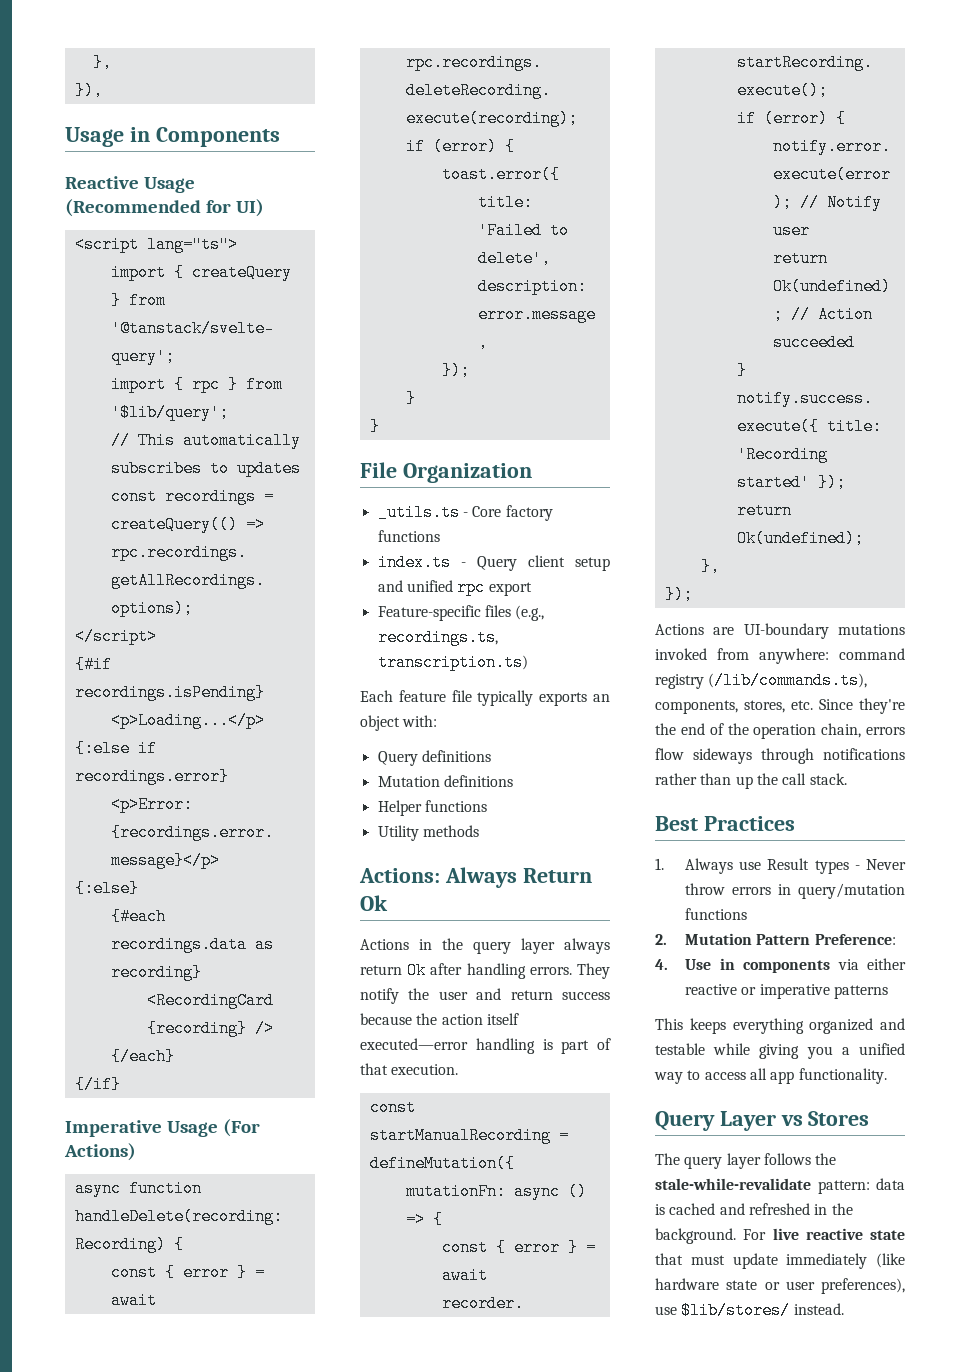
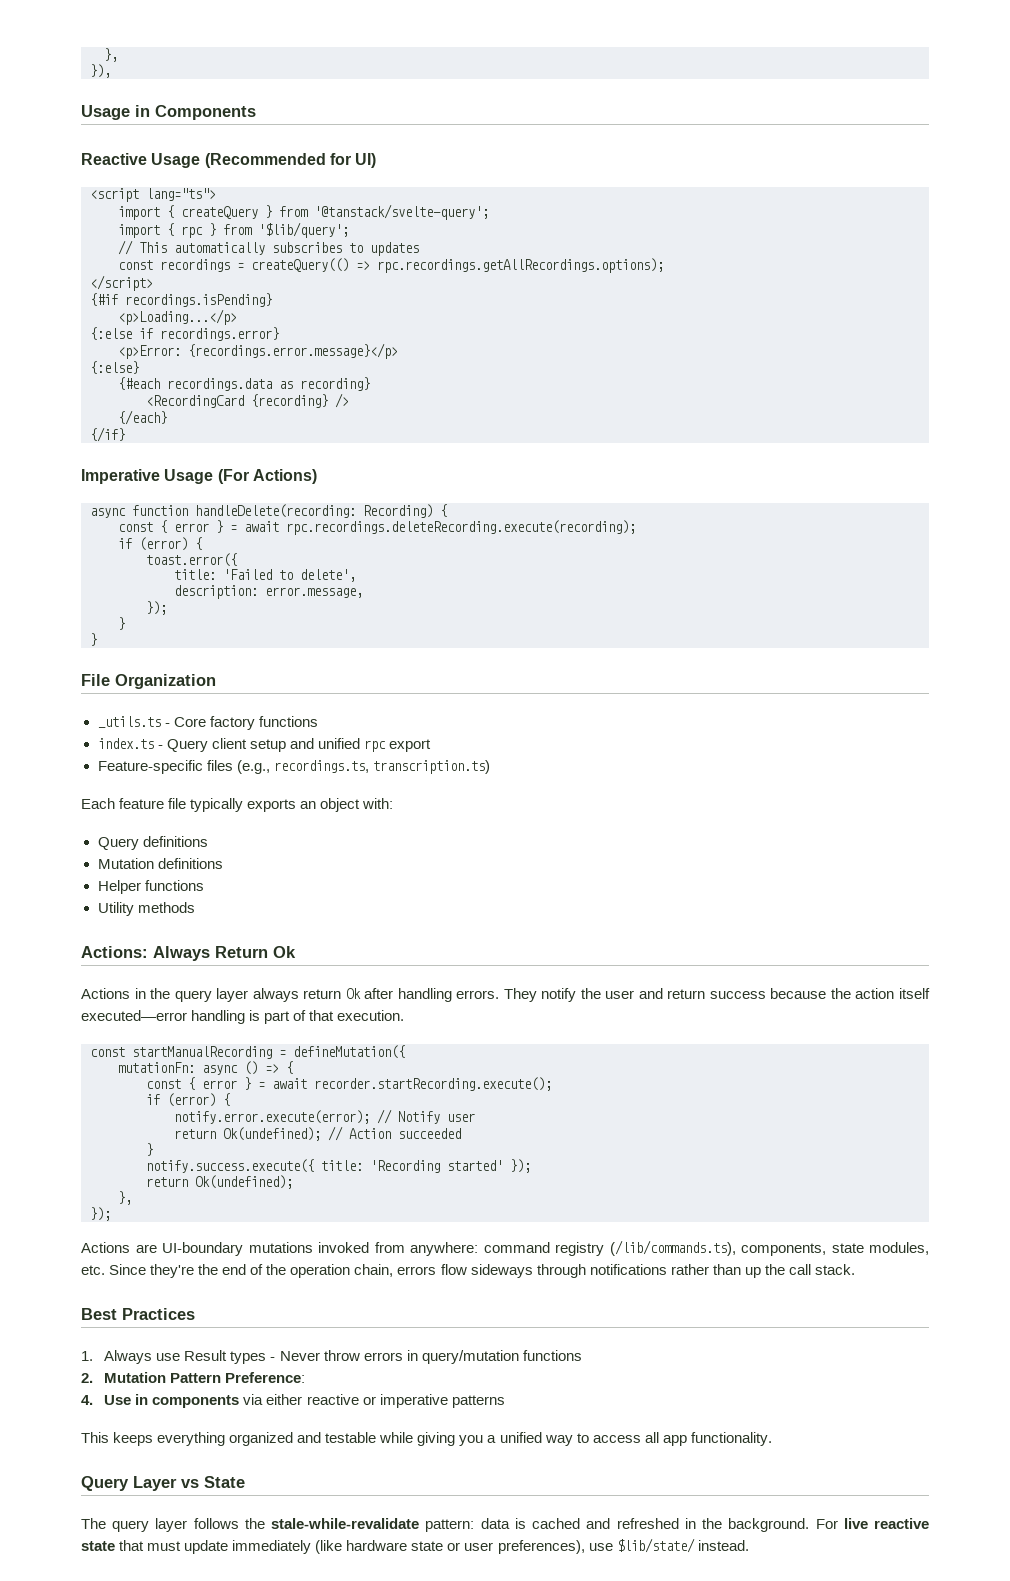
- Actions are UI-boundary mutations invoked from anywhere: command registry (/lib/commands.ts), components, stores, etc. Since they're the end of the operation chain, errors flow sideways through notifications rather than up the call stack.
+ Actions are UI-boundary mutations invoked from anywhere: command registry (/lib/commands.ts), components, state modules, etc. Since they're the end of the operation chain, errors flow sideways through notifications rather than up the call stack.
- Query Layer vs Stores
+ Query Layer vs State
- For live reactive state that must update immediately (like hardware state or user preferences), use $lib/stores/ instead.
+ For live reactive state that must update immediately (like hardware state or user preferences), use $lib/state/ instead.

